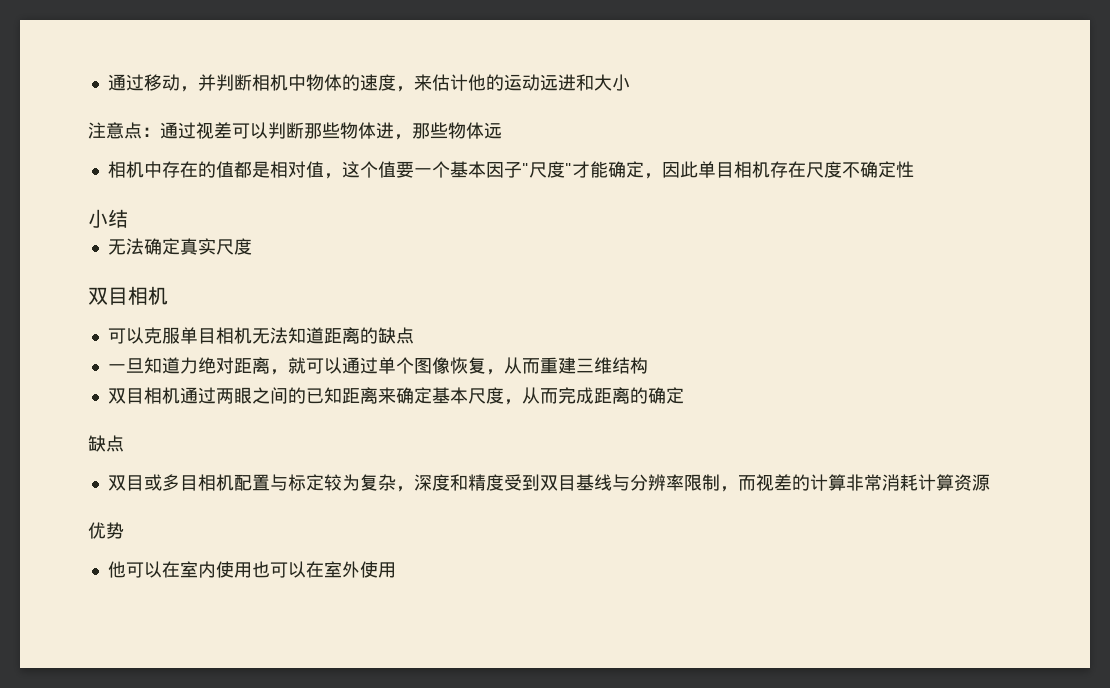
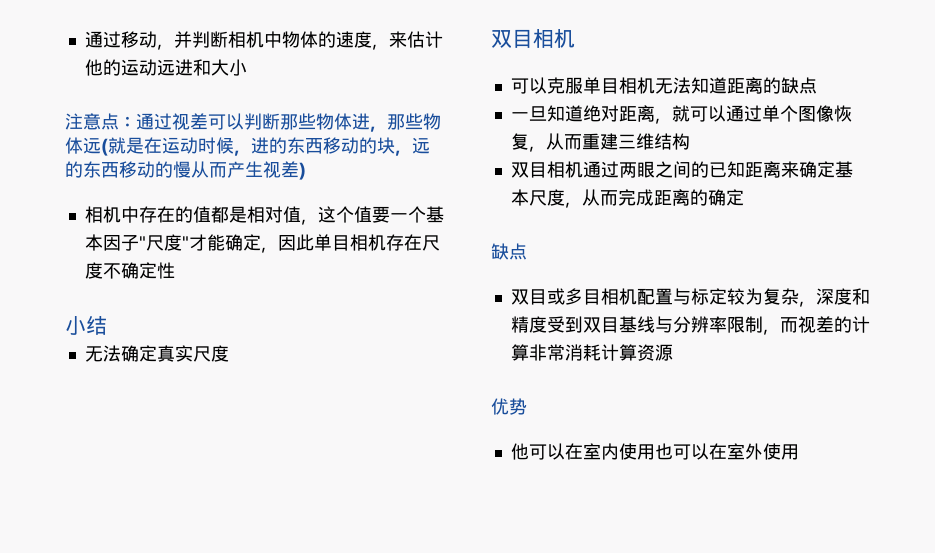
- 注意点：通过视差可以判断那些物体进，那些物体远
+ 注意点：通过视差可以判断那些物体进，那些物体远(就是在运动时候，进的东西移动的块，远的东西移动的慢从而产生视差)
- 一旦知道力绝对距离，就可以通过单个图像恢复，从而重建三维结构
+ 一旦知道绝对距离，就可以通过单个图像恢复，从而重建三维结构

